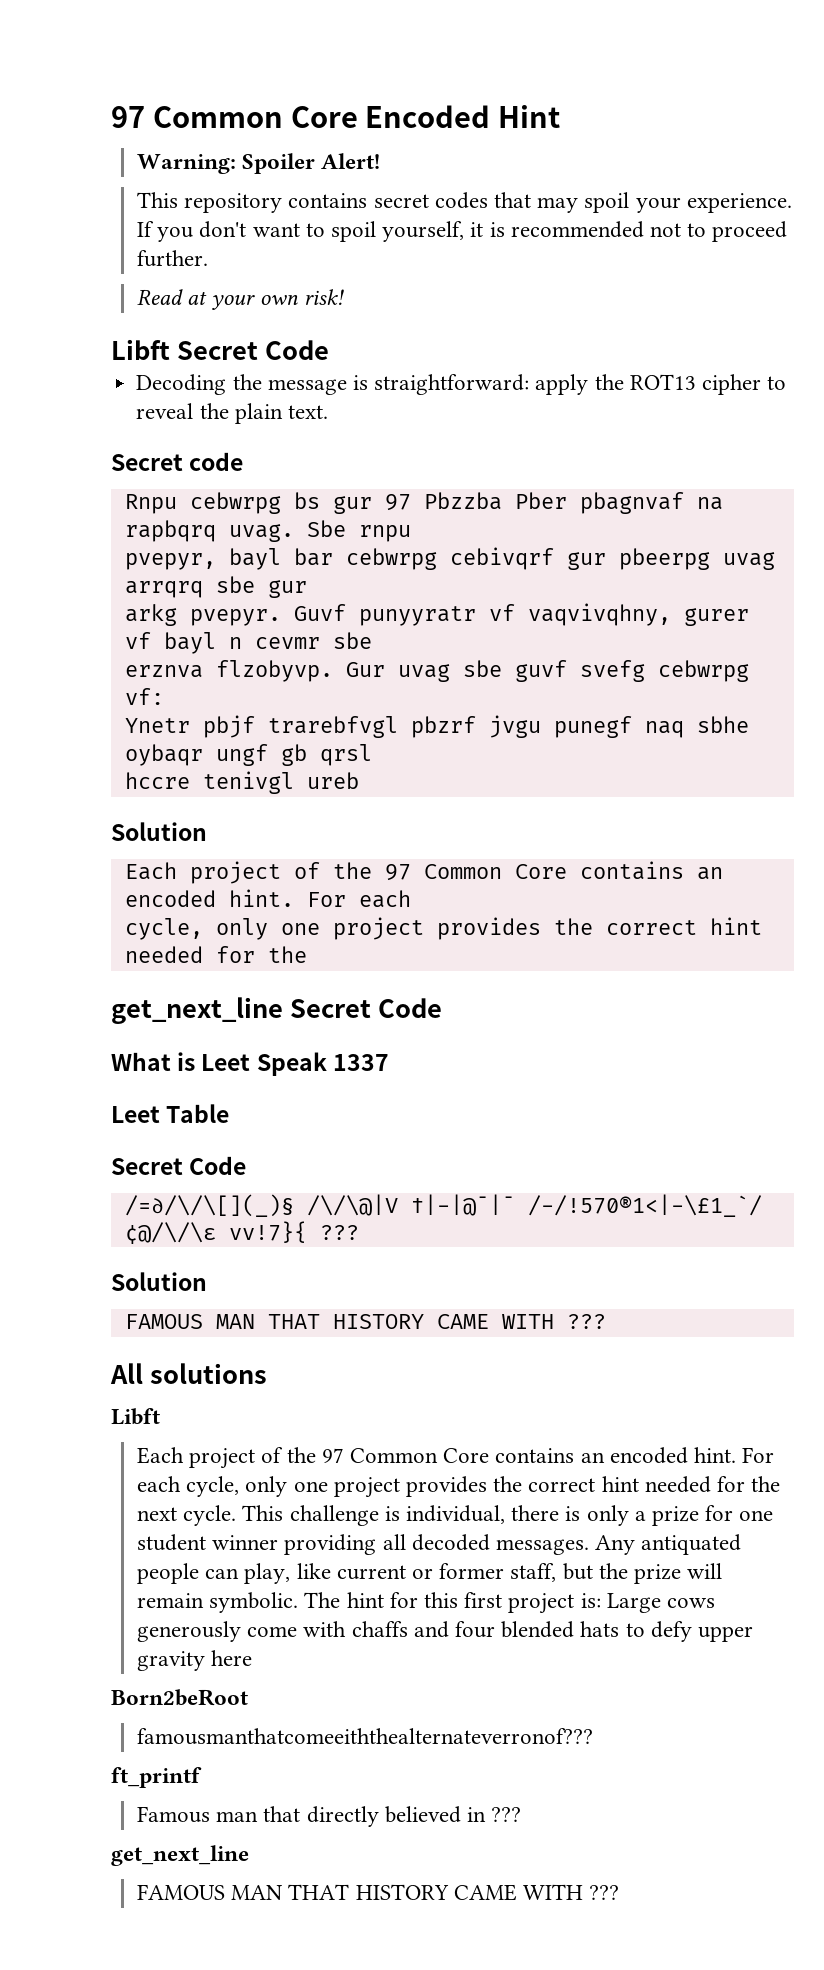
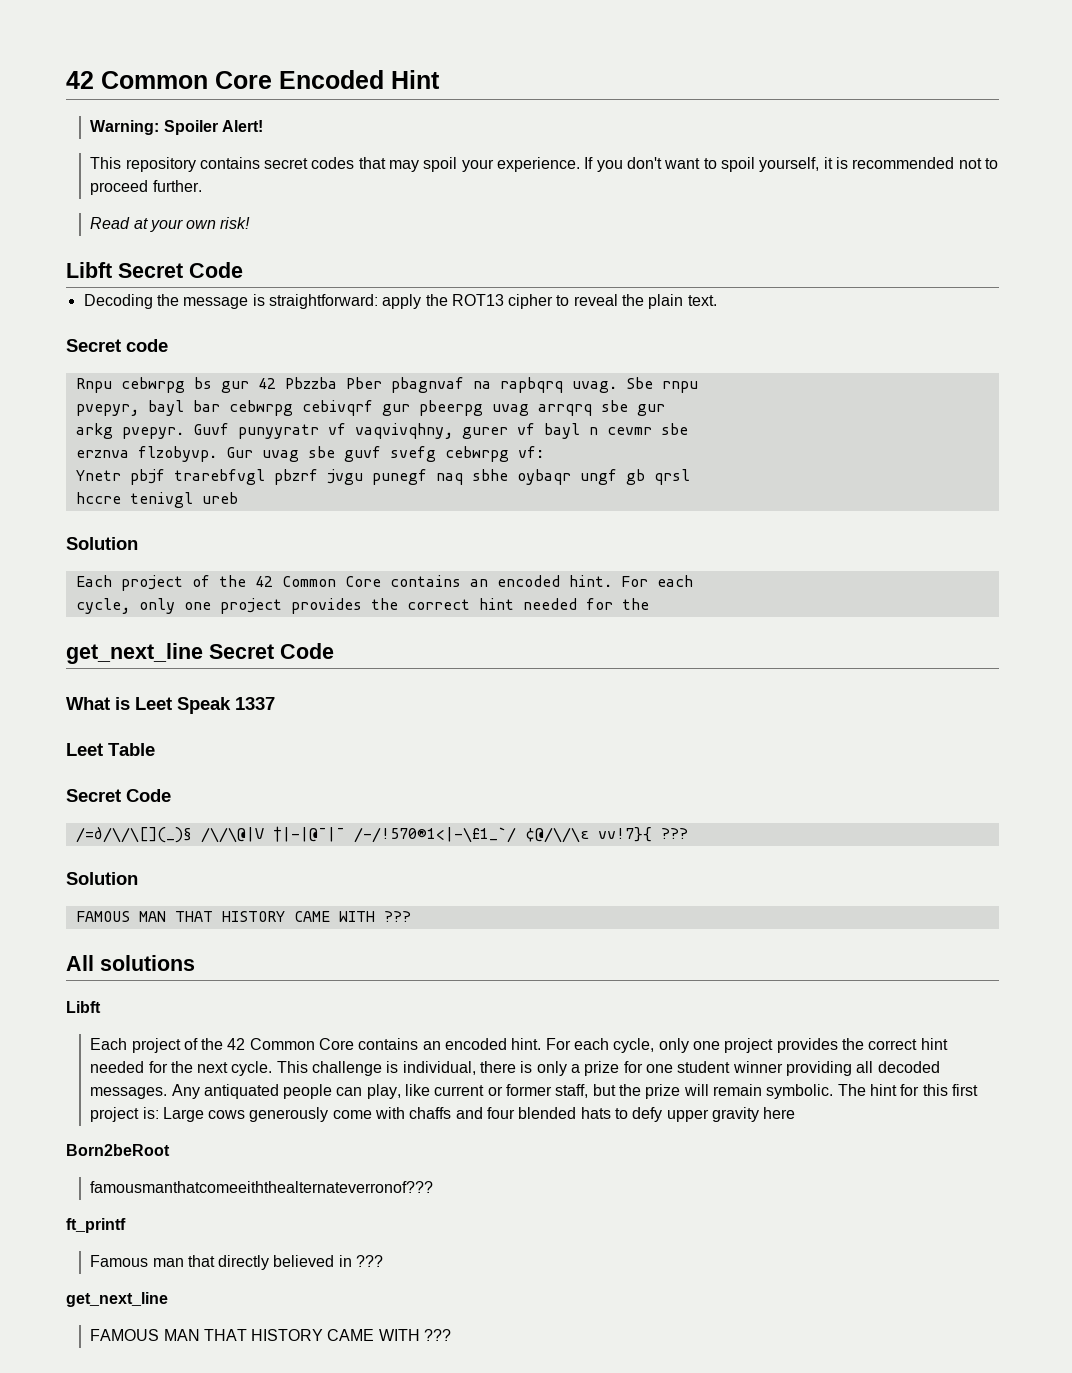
- 97 Common Core Encoded Hint
+ 42 Common Core Encoded Hint
- Rnpu cebwrpg bs gur 97 Pbzzba Pber pbagnvaf na rapbqrq uvag.
+ Rnpu cebwrpg bs gur 42 Pbzzba Pber pbagnvaf na rapbqrq uvag.
  hccre tenivgl ureb
  Solution
- Each project of the 97 Common Core contains an encoded hint.
+ Each project of the 42 Common Core contains an encoded hint.
  All solutions
  Libft
- Each project of the 97 Common Core contains an encoded hint.
+ Each project of the 42 Common Core contains an encoded hint.

